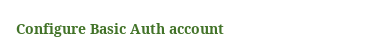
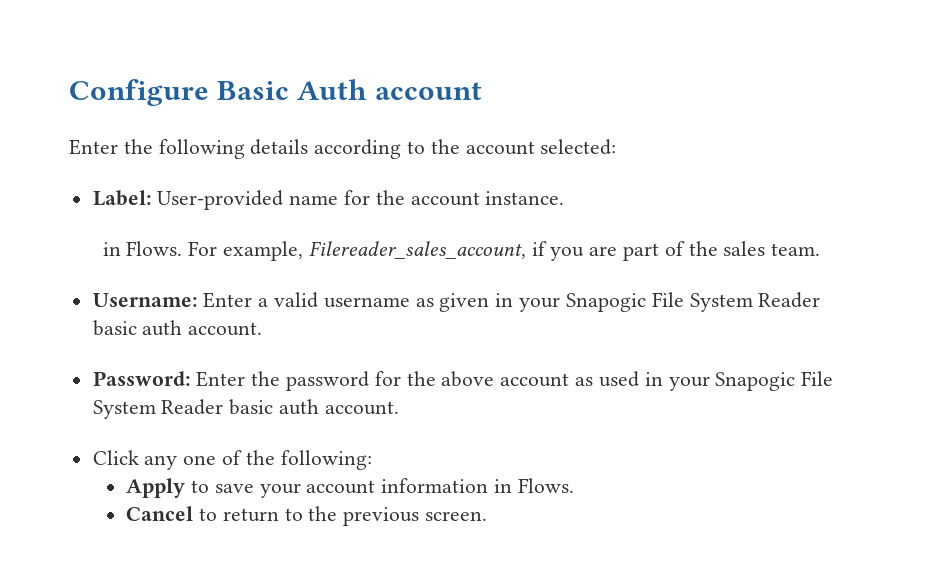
+ Enter the following details according to the account selected:
+ Label: User-provided name for the account instance.
+ in Flows. For example, Filereader_sales_account, if you are part of the sales team.
+ Username: Enter a valid username as given in your Snapogic File System Reader basic auth account.
+ Password: Enter the password for the above account as used in your Snapogic File System Reader basic auth account.
+ Click any one of the following:
+ Apply to save your account information in Flows.
+ Cancel to return to the previous screen.

